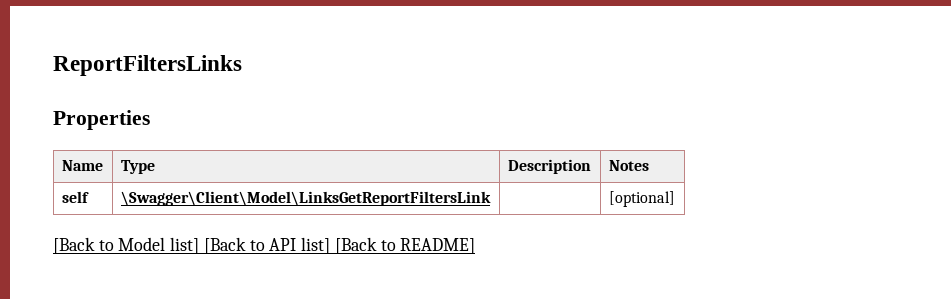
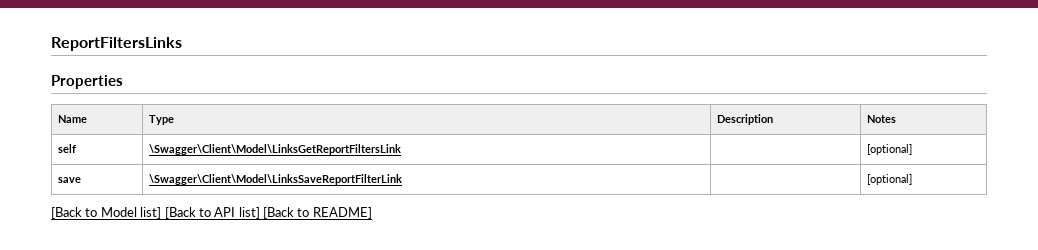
+ save | \Swagger\Client\Model\LinksSaveReportFilterLink | | [optional]

